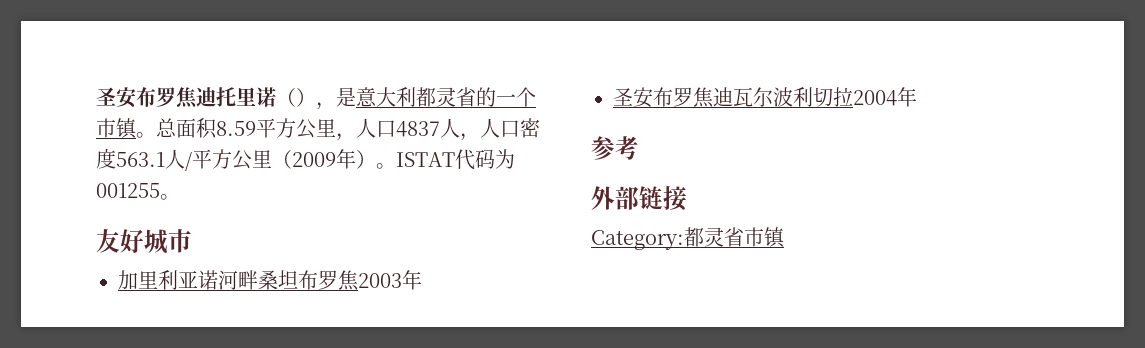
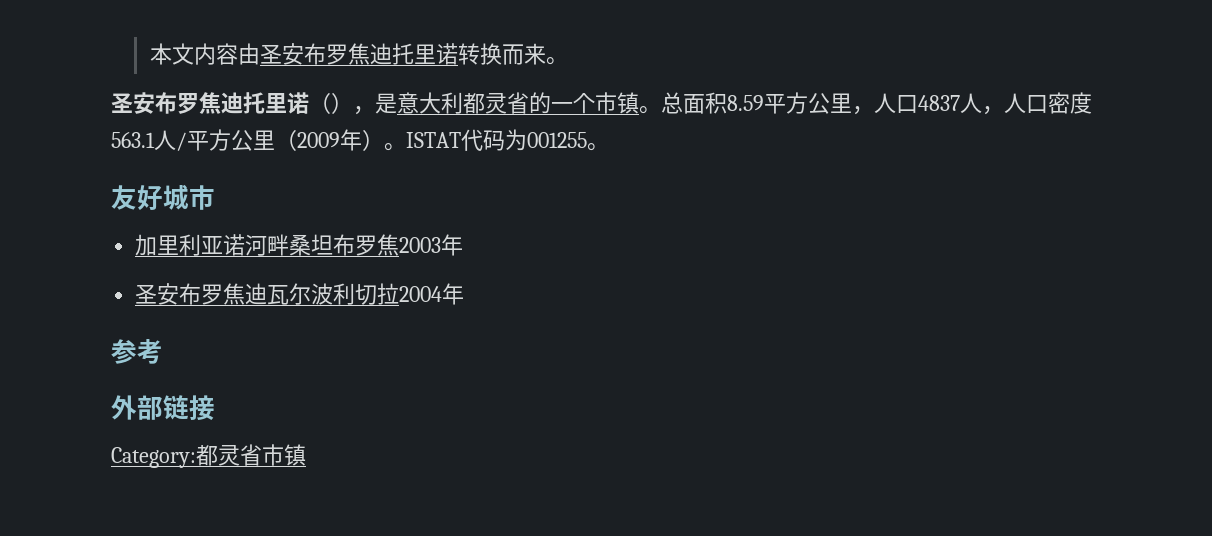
+ 本文内容由圣安布罗焦迪托里诺转换而来。

